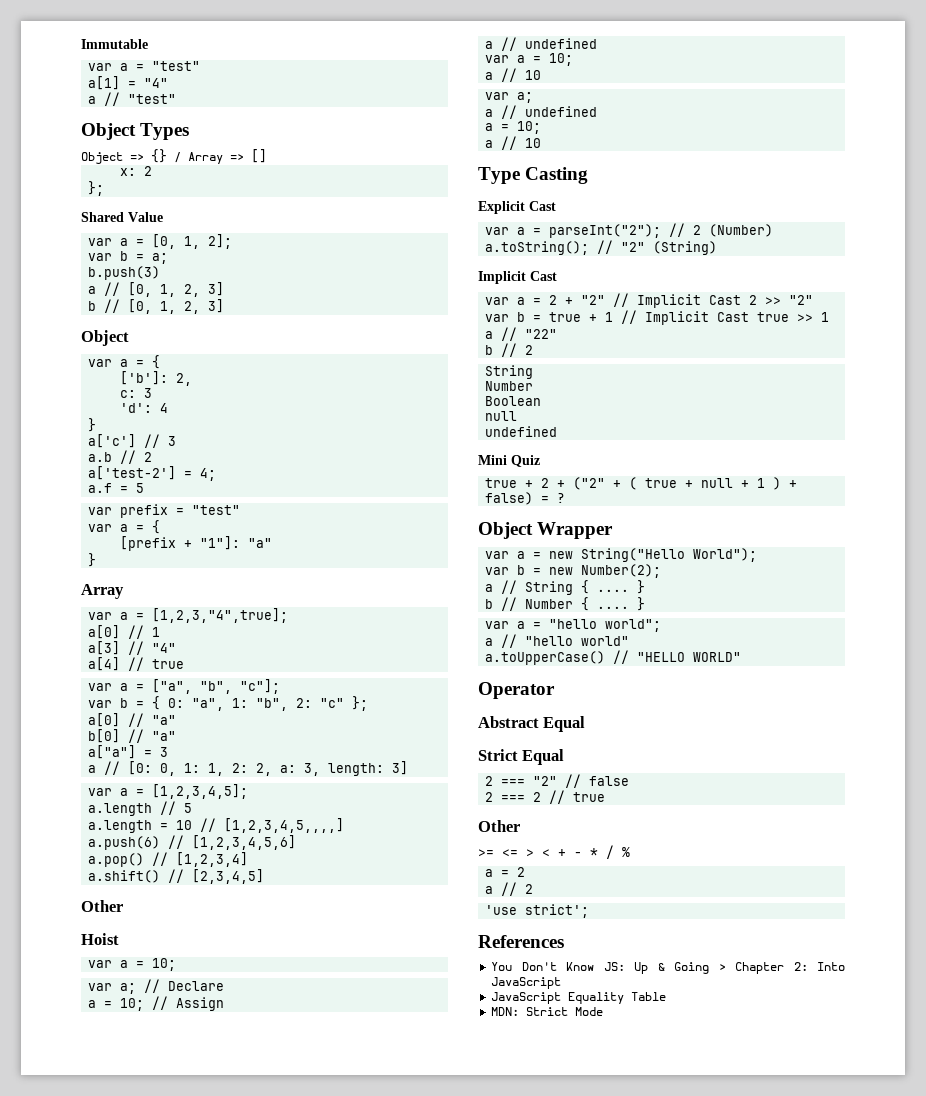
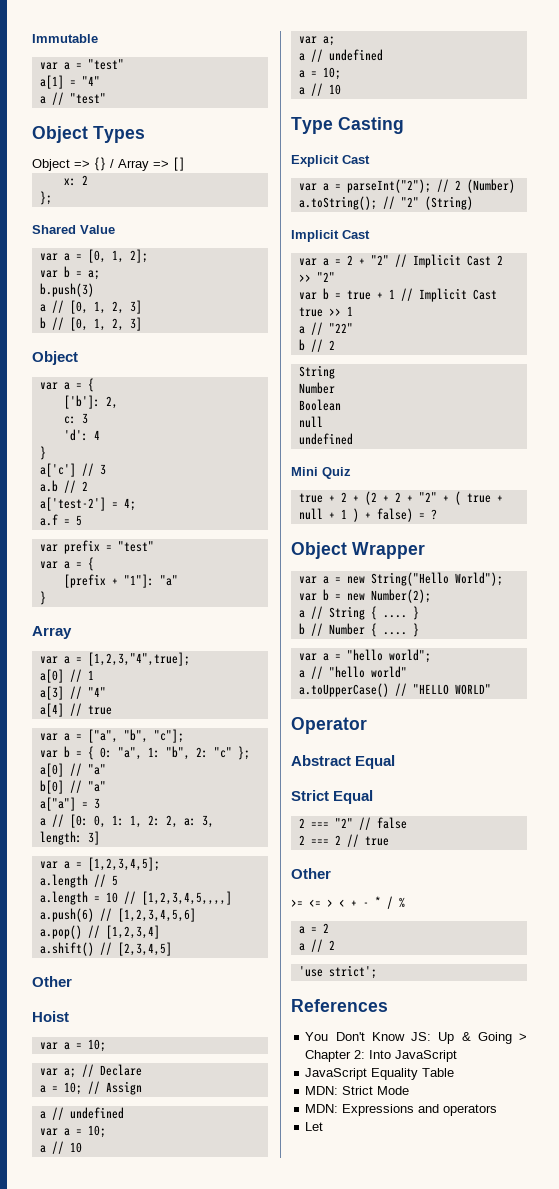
- true + 2 + ("2" + ( true + null + 1 ) + false) = ?
+ true + 2 + (2 + 2 + "2" + ( true + null + 1 ) + false) = ?
+ MDN: Expressions and operators
+ Let

